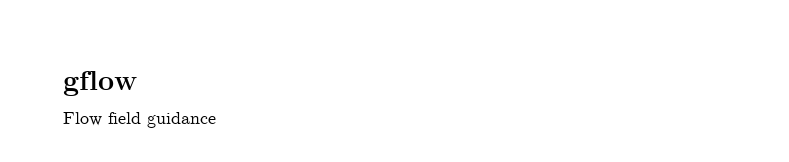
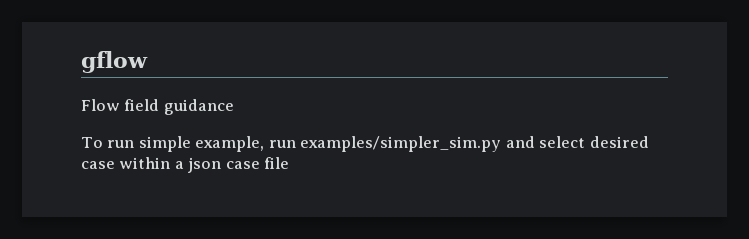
+ To run simple example, run examples/simpler_sim.py and select desired case within a json case file

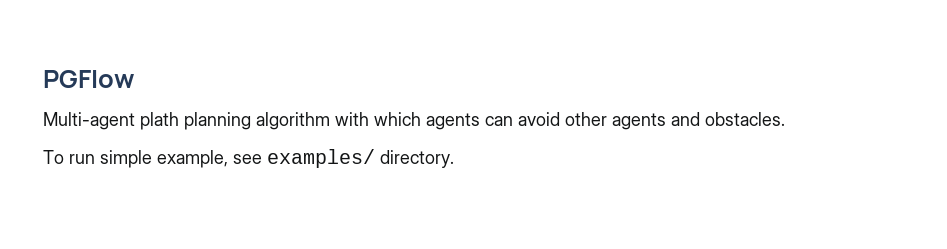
- gflow
- Flow field guidance
- To run simple example, run examples/simpler_sim.py and select desired case within a json case file
+ PGFlow
+ Multi-agent plath planning algorithm with which agents can avoid other agents and obstacles.
+ To run simple example, see examples/ directory.

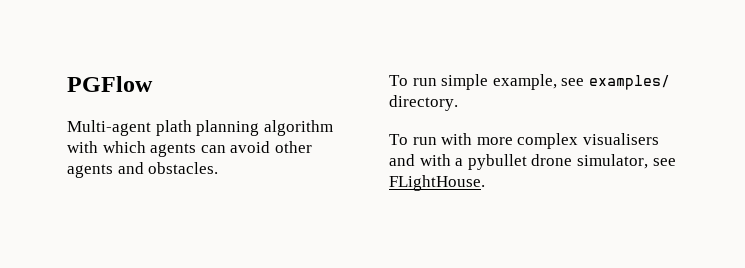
+ To run with more complex visualisers and with a pybullet drone simulator, see FLightHouse.

